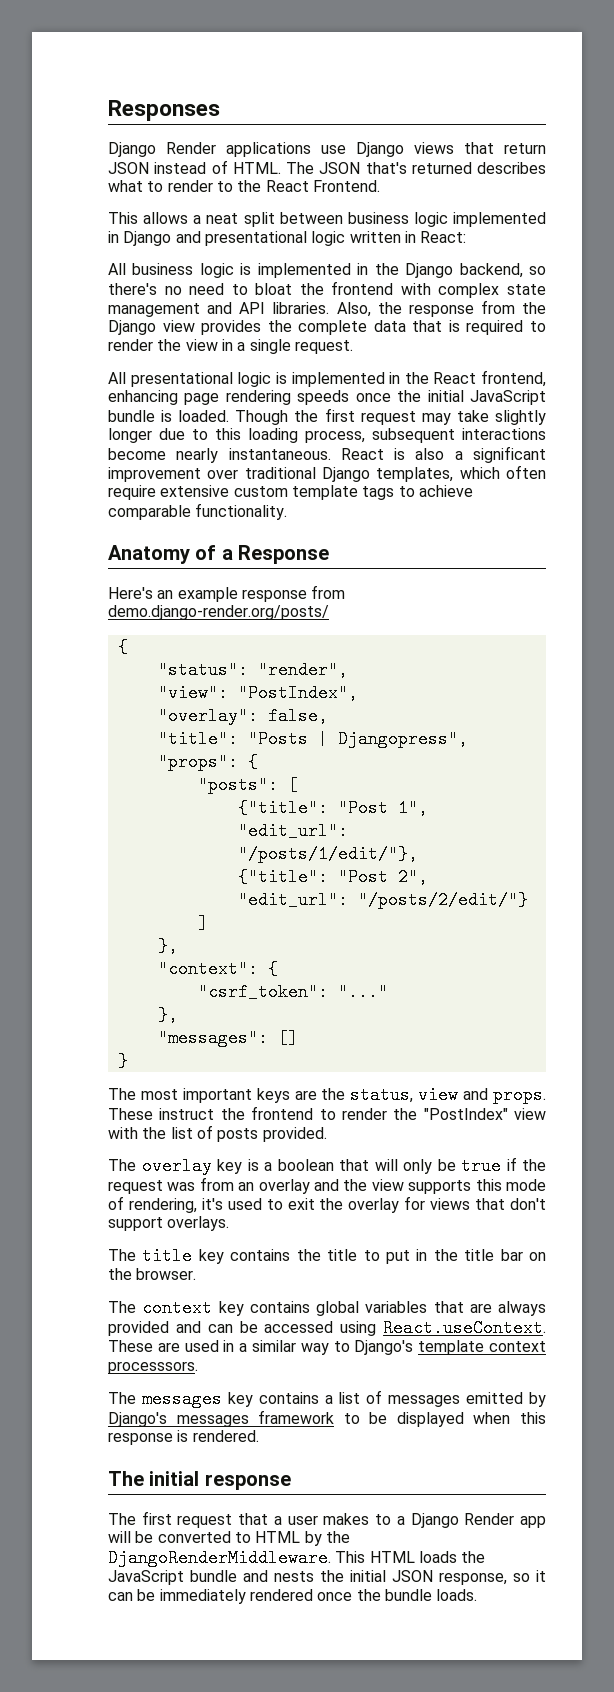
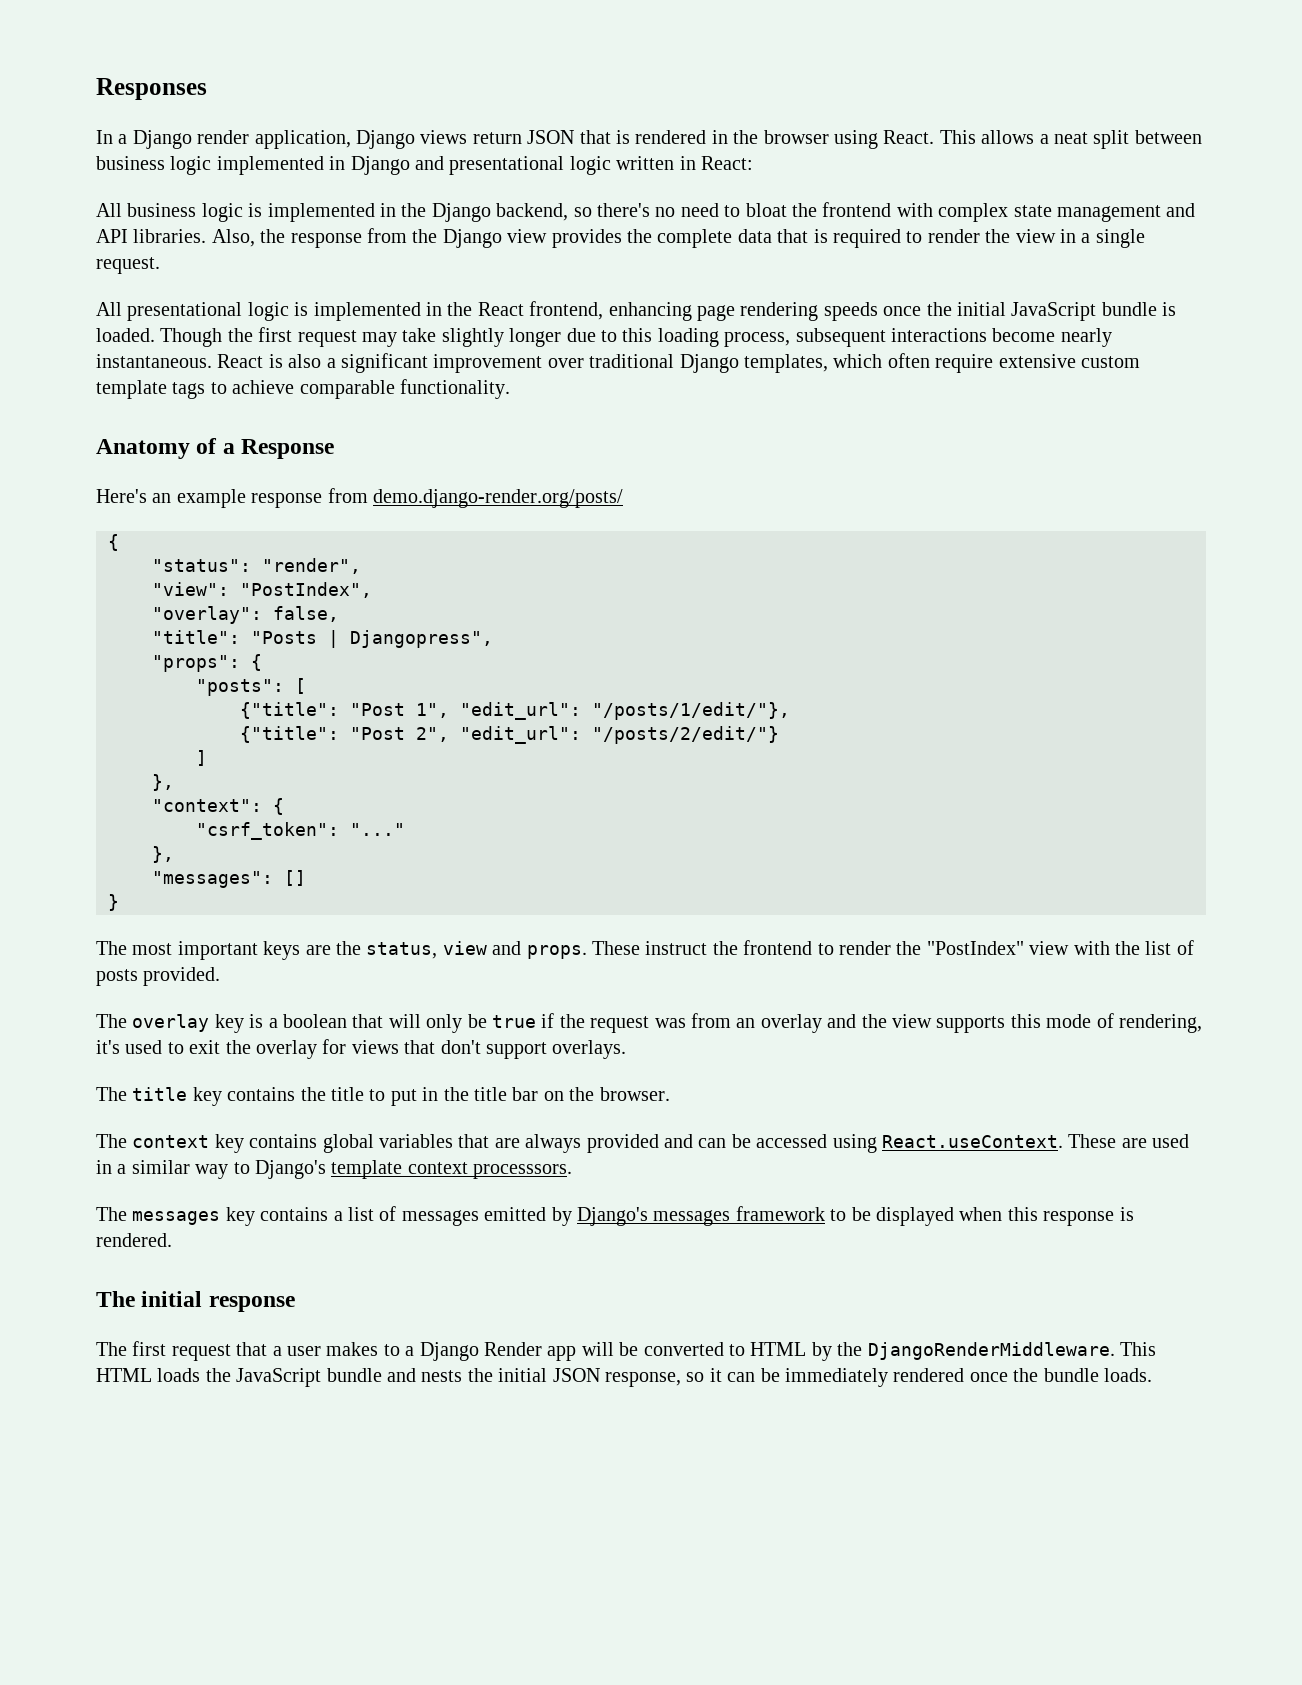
- Django Render applications use Django views that return JSON instead of HTML. The JSON that's returned describes what to render to the React Frontend.
- This allows a neat split between business logic implemented in Django and presentational logic written in React:
+ In a Django render application, Django views return JSON that is rendered in the browser using React. This allows a neat split between business logic implemented in Django and presentational logic written in React:

